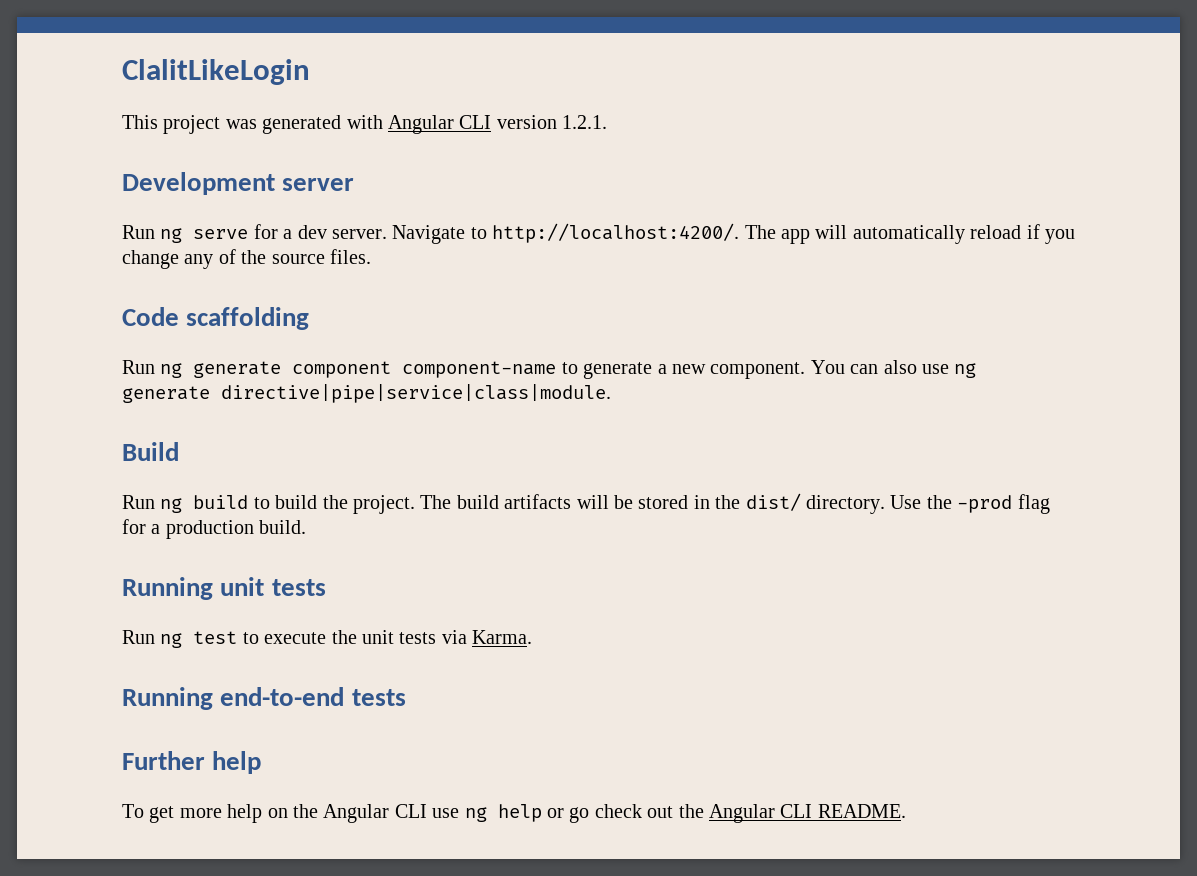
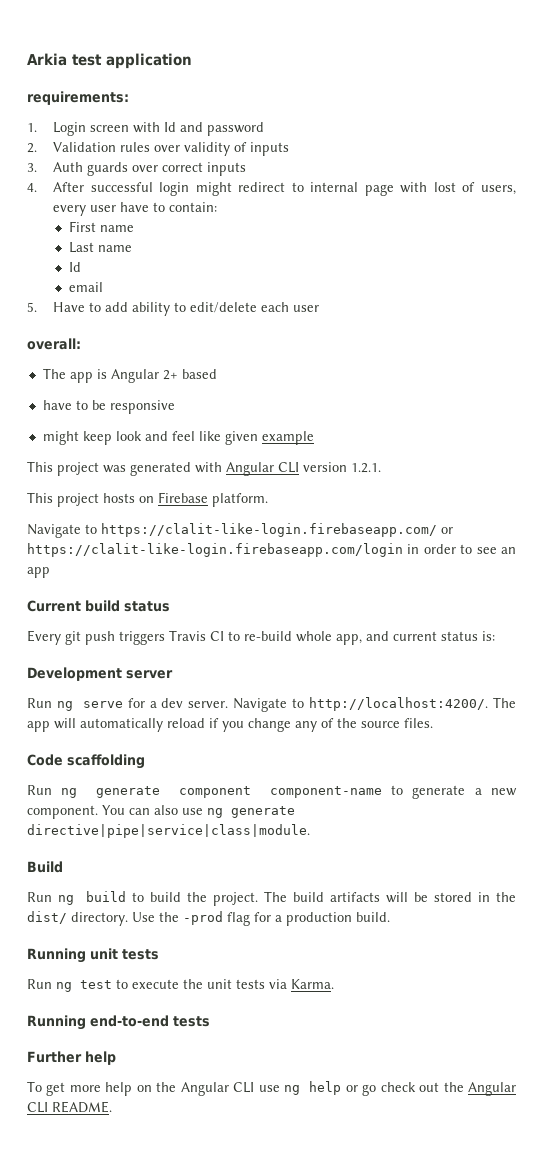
- ClalitLikeLogin
+ Arkia test application
+ requirements:
+ 1. Login screen with Id and password
+ 2. Validation rules over validity of inputs
+ 3. Auth guards over correct inputs
+ 4. After successful login might redirect to internal page with lost of users, every user have to contain:
+ First name
+ Last name
+ Id
+ email
+ 5. Have to add ability to edit/delete each user
+ overall:
+ The app is Angular 2+ based
+ have to be responsive
+ might keep look and feel like given example
+ This project hosts on Firebase platform.
+ Navigate to https://clalit-like-login.firebaseapp.com/ or https://clalit-like-login.firebaseapp.com/login in order to see an app
+ Current build status
+ Every git push triggers Travis CI to re-build whole app, and current status is:

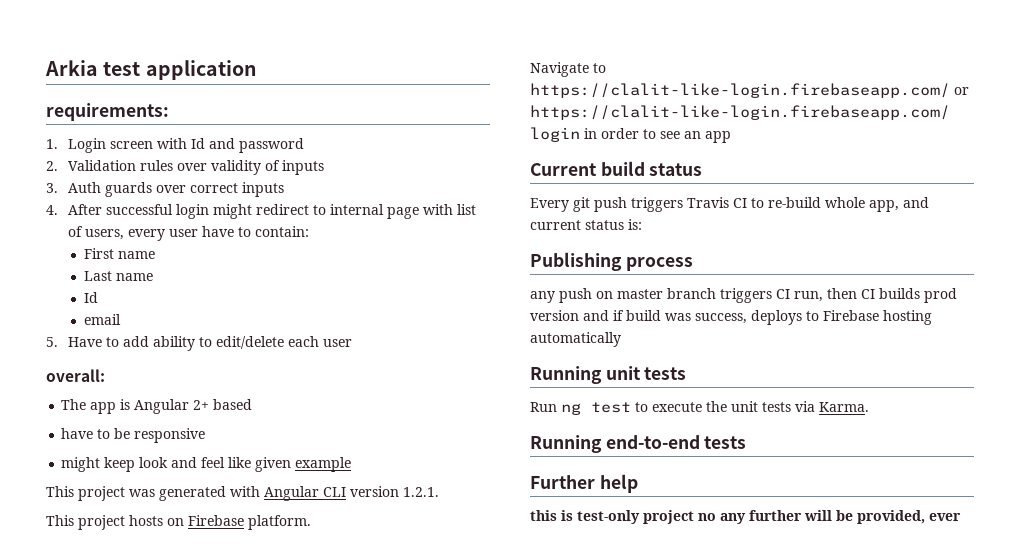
- 4. After successful login might redirect to internal page with lost of users, every user have to contain:
+ 4. After successful login might redirect to internal page with list of users, every user have to contain:
- Development server
- Run ng serve for a dev server. Navigate to http://localhost:4200/. The app will automatically reload if you change any of the source files.
- Code scaffolding
- Run ng generate component component-name to generate a new component. You can also use ng generate directive|pipe|service|class|module.
- Build
- Run ng build to build the project. The build artifacts will be stored in the dist/ directory. Use the -prod flag for a production build.
+ Publishing process
+ any push on master branch triggers CI run, then CI builds prod version and if build was success, deploys to Firebase hosting automatically
- To get more help on the Angular CLI use ng help or go check out the Angular CLI README.
+ this is test-only project no any further will be provided, ever

